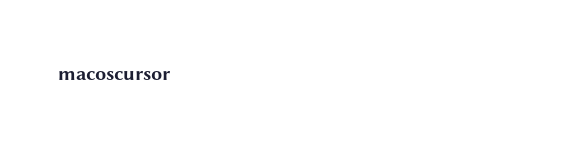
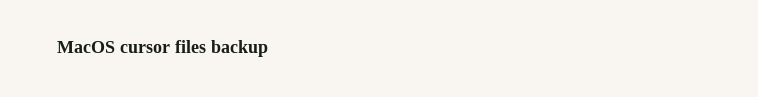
- macoscursor
+ MacOS cursor files backup

